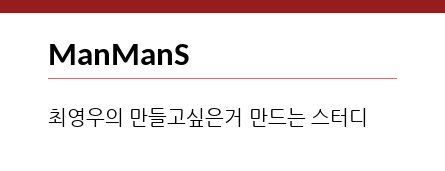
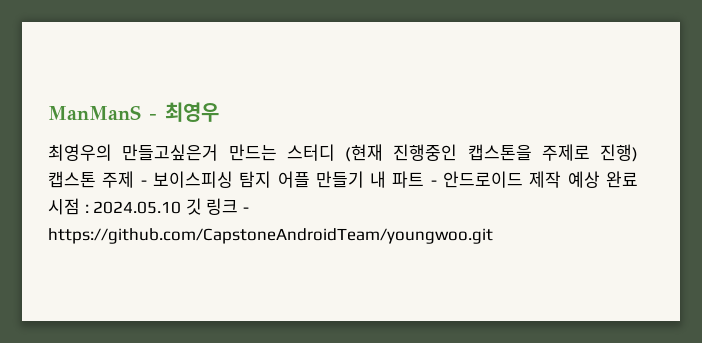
- ManManS
+ ManManS - 최영우
- 최영우의 만들고싶은거 만드는 스터디
+ 최영우의 만들고싶은거 만드는 스터디 (현재 진행중인 캡스톤을 주제로 진행) 캡스톤 주제 - 보이스피싱 탐지 어플 만들기 내 파트 - 안드로이드 제작 예상 완료 시점 : 2024.05.10 깃 링크 - https://github.com/CapstoneAndroidTeam/youngwoo.git

